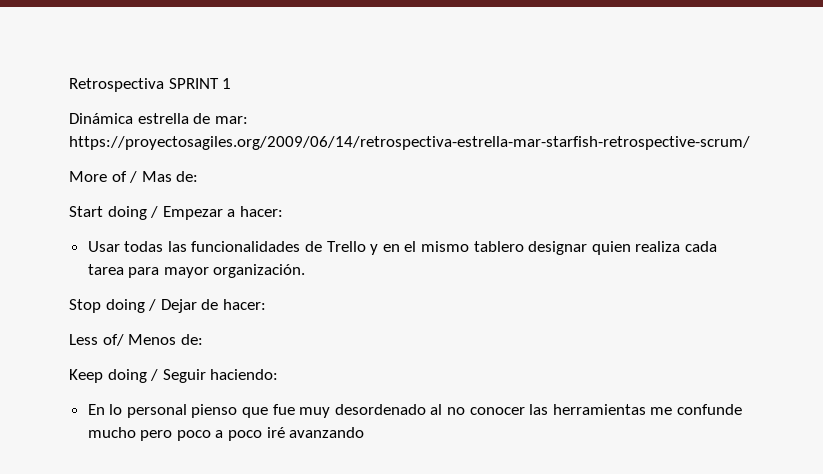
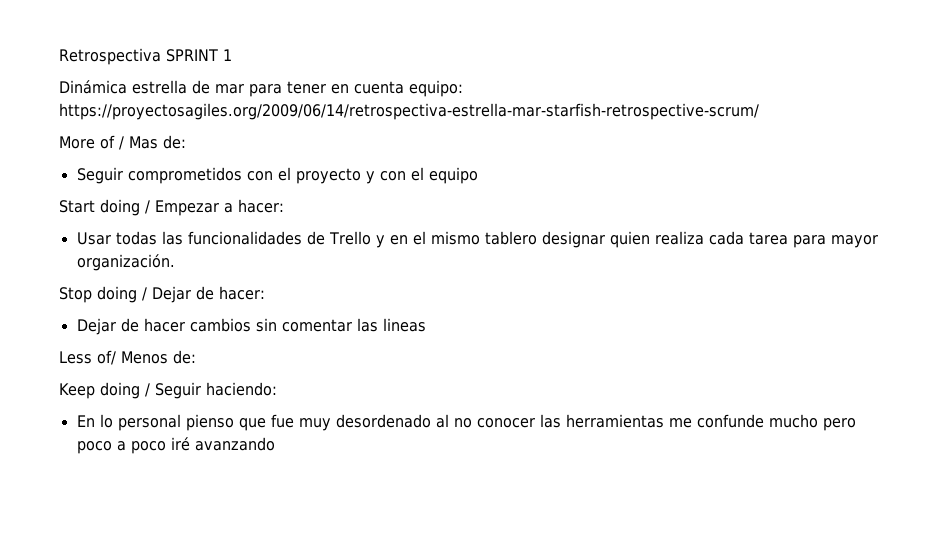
- Dinámica estrella de mar: https://proyectosagiles.org/2009/06/14/retrospectiva-estrella-mar-starfish-retrospective-scrum/
+ Dinámica estrella de mar para tener en cuenta equipo: https://proyectosagiles.org/2009/06/14/retrospectiva-estrella-mar-starfish-retrospective-scrum/
+ Seguir comprometidos con el proyecto y con el equipo
+ Dejar de hacer cambios sin comentar las lineas

